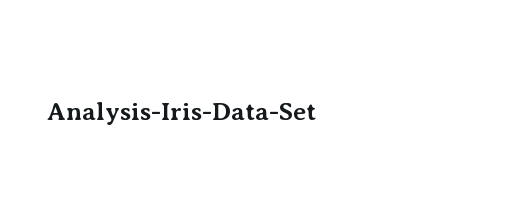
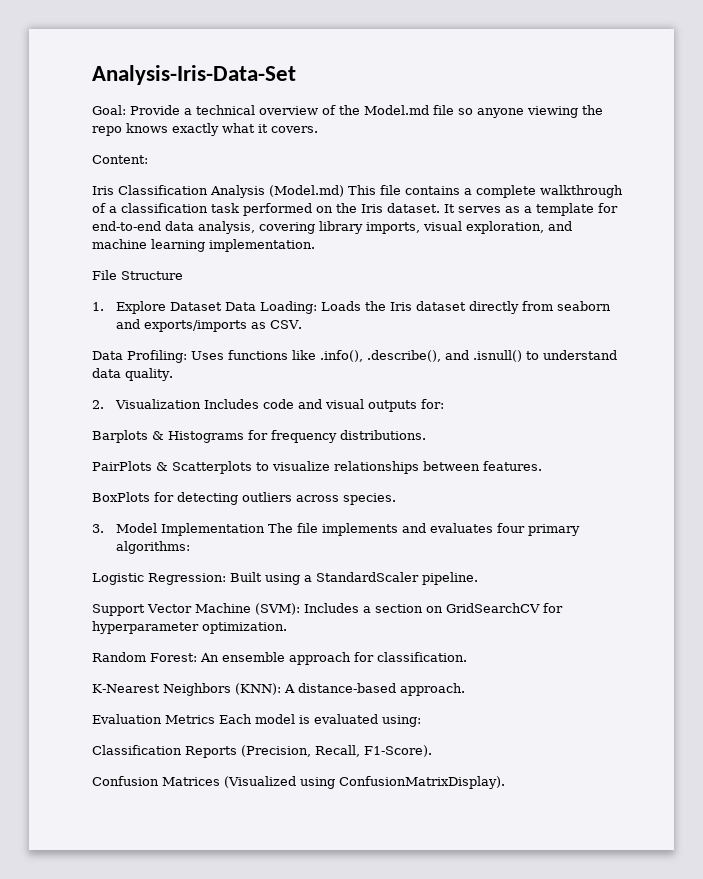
+ Goal: Provide a technical overview of the Model.md file so anyone viewing the repo knows exactly what it covers.
+ Content:
+ Iris Classification Analysis (Model.md) This file contains a complete walkthrough of a classification task performed on the Iris dataset. It serves as a template for end-to-end data analysis, covering library imports, visual exploration, and machine learning implementation.
+ File Structure
+ 1. Explore Dataset Data Loading: Loads the Iris dataset directly from seaborn and exports/imports as CSV.
+ Data Profiling: Uses functions like .info(), .describe(), and .isnull() to understand data quality.
+ 2. Visualization Includes code and visual outputs for:
+ Barplots & Histograms for frequency distributions.
+ PairPlots & Scatterplots to visualize relationships between features.
+ BoxPlots for detecting outliers across species.
+ 3. Model Implementation The file implements and evaluates four primary algorithms:
+ Logistic Regression: Built using a StandardScaler pipeline.
+ Support Vector Machine (SVM): Includes a section on GridSearchCV for hyperparameter optimization.
+ Random Forest: An ensemble approach for classification.
+ K-Nearest Neighbors (KNN): A distance-based approach.
+ Evaluation Metrics Each model is evaluated using:
+ Classification Reports (Precision, Recall, F1-Score).
+ Confusion Matrices (Visualized using ConfusionMatrixDisplay).

